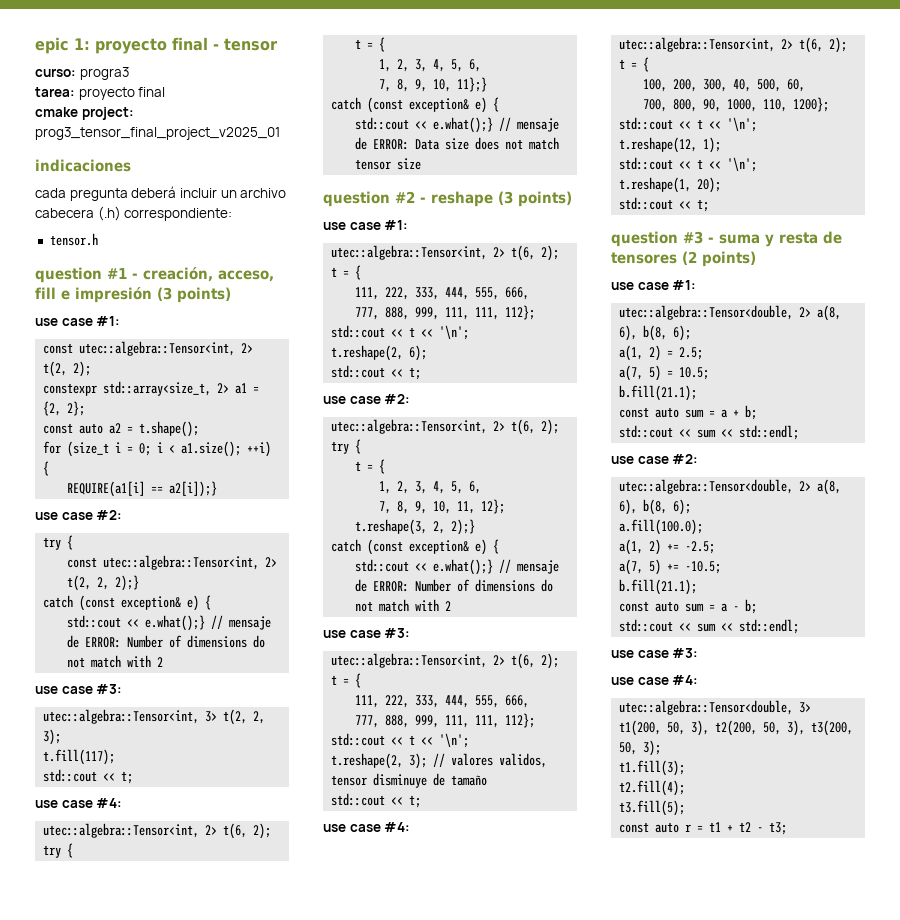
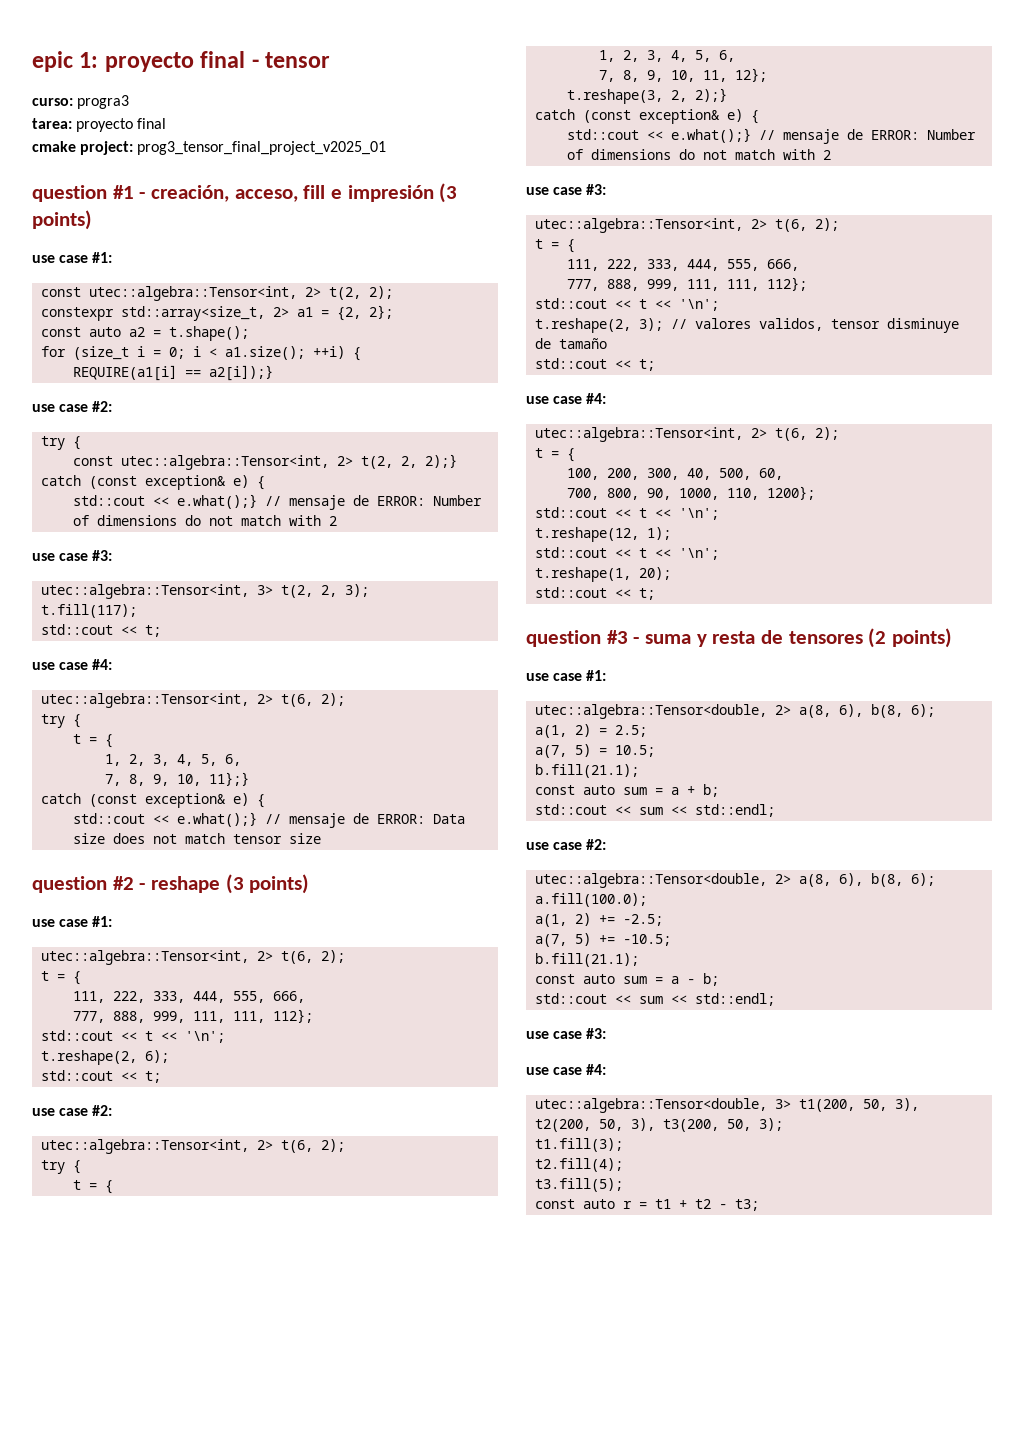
- indicaciones
- cada pregunta deberá incluir un archivo cabecera (.h) correspondiente:
- tensor.h

